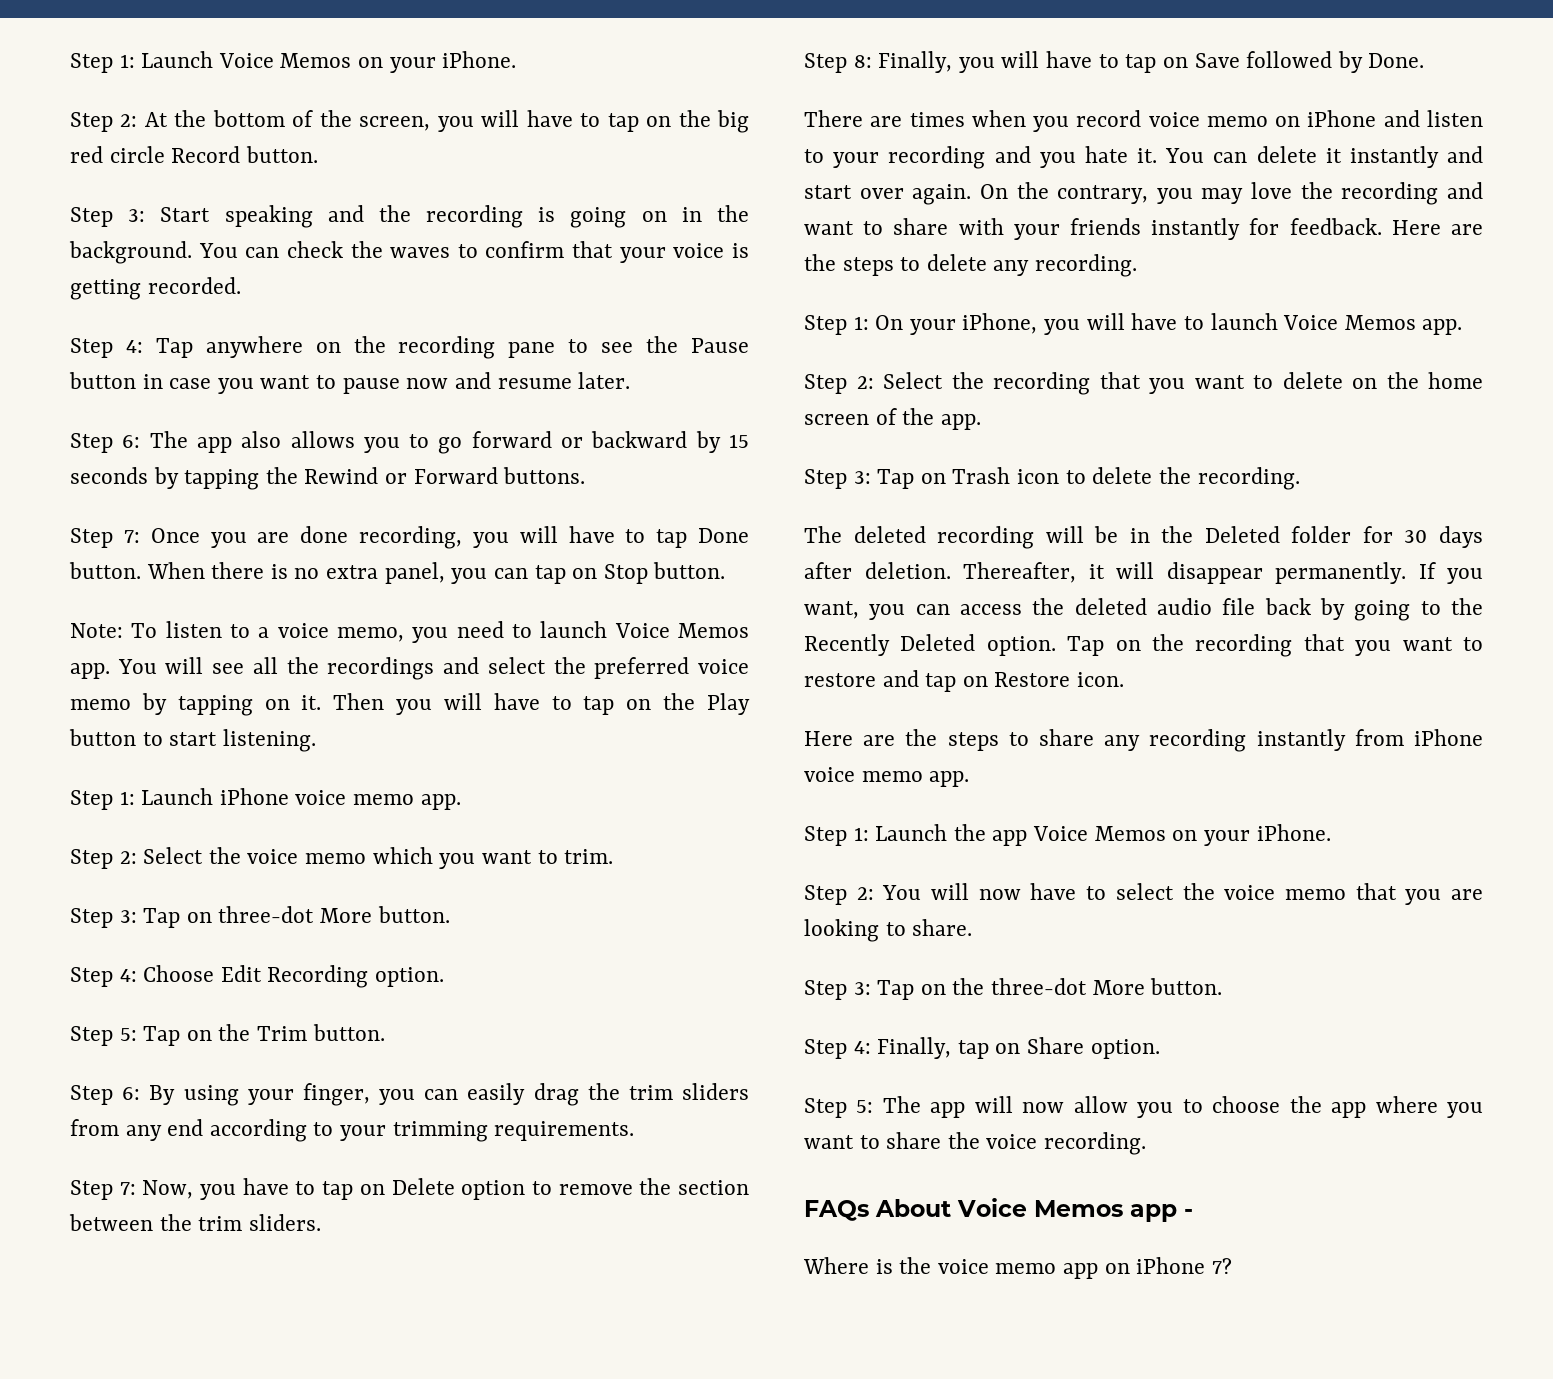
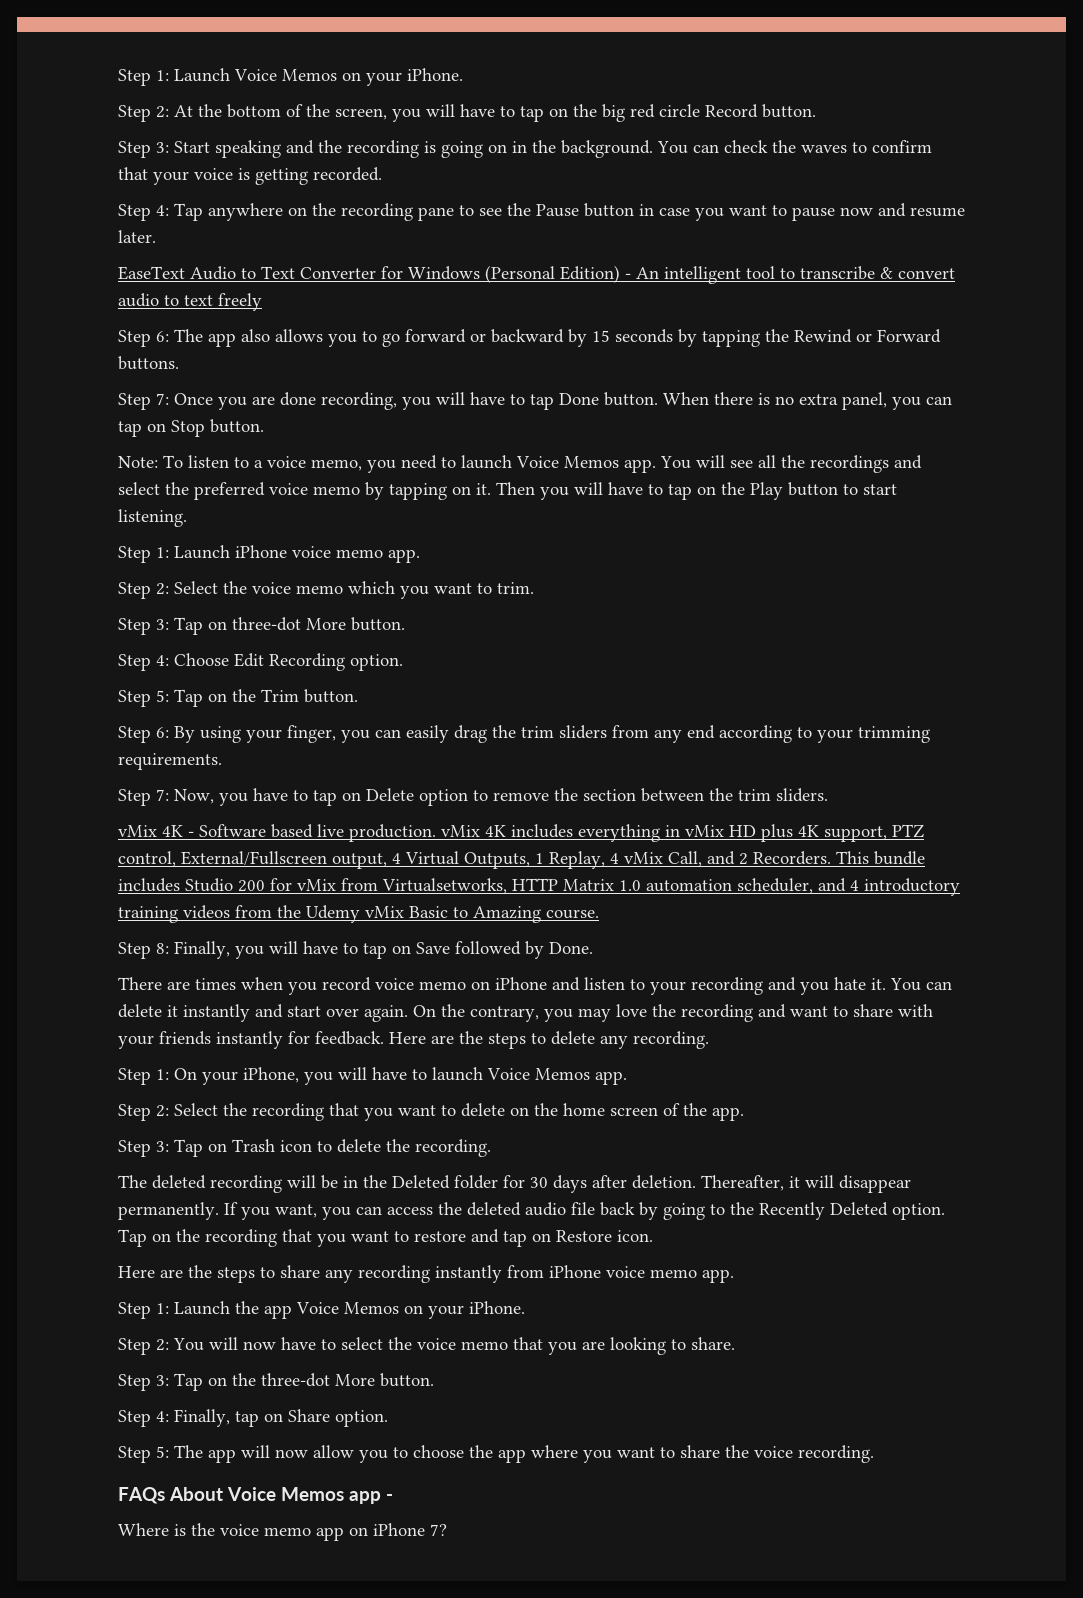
+ EaseText Audio to Text Converter for Windows (Personal Edition) - An intelligent tool to transcribe & convert audio to text freely
+ vMix 4K - Software based live production. vMix 4K includes everything in vMix HD plus 4K support, PTZ control, External/Fullscreen output, 4 Virtual Outputs, 1 Replay, 4 vMix Call, and 2 Recorders. This bundle includes Studio 200 for vMix from Virtualsetworks, HTTP Matrix 1.0 automation scheduler, and 4 introductory training videos from the Udemy vMix Basic to Amazing course.

